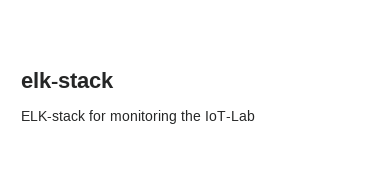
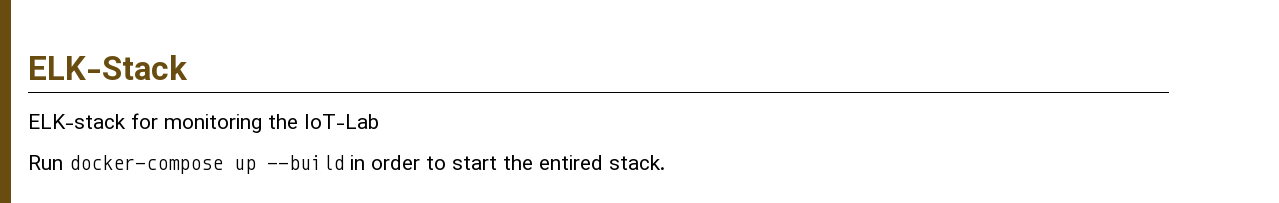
- elk-stack
+ ELK-Stack
+ Run docker-compose up --build in order to start the entired stack.

